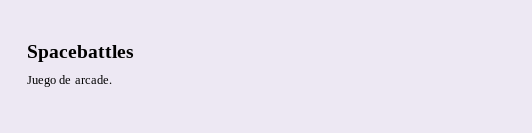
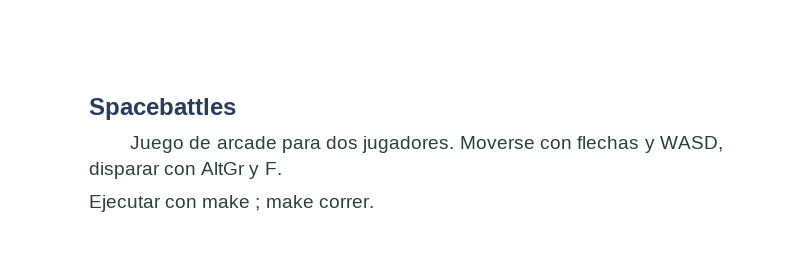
- Juego de arcade.
+ Juego de arcade para dos jugadores. Moverse con flechas y WASD, disparar con AltGr y F.
+ Ejecutar con make ; make correr.

